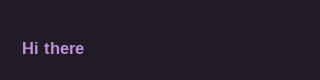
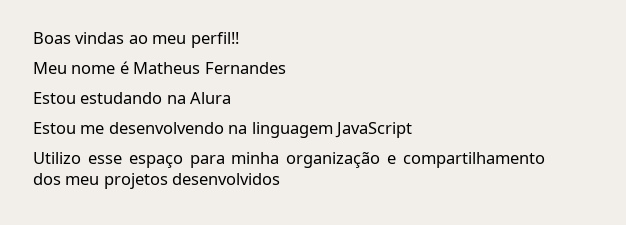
- Hi there
+ Boas vindas ao meu perfil!!
+ Meu nome é Matheus Fernandes
+ Estou estudando na Alura
+ Estou me desenvolvendo na linguagem JavaScript
+ Utilizo esse espaço para minha organização e compartilhamento dos meu projetos desenvolvidos

